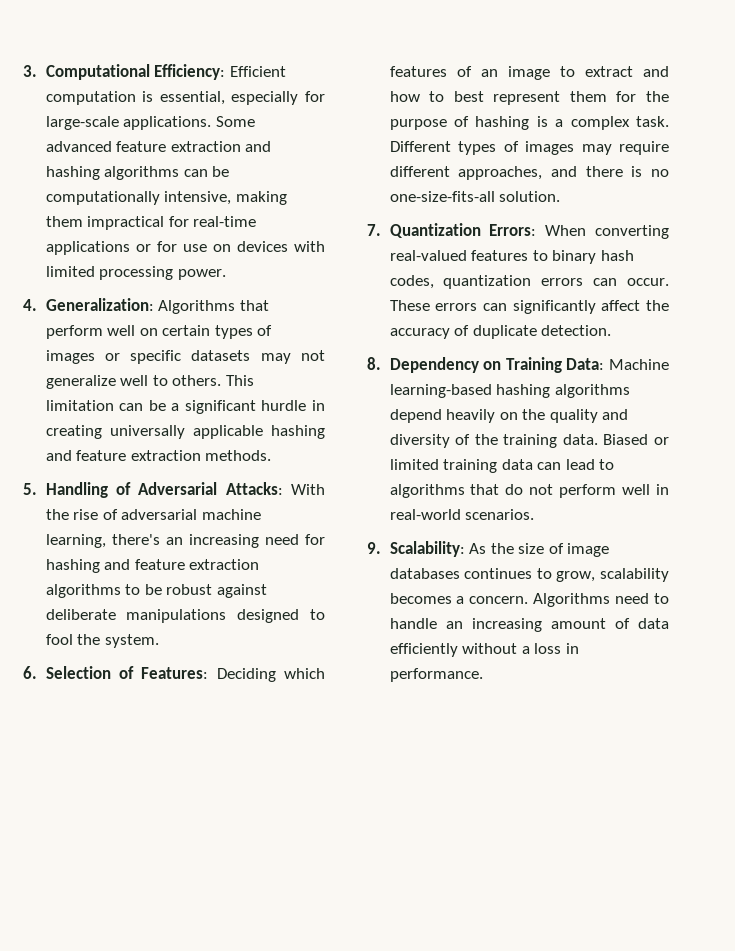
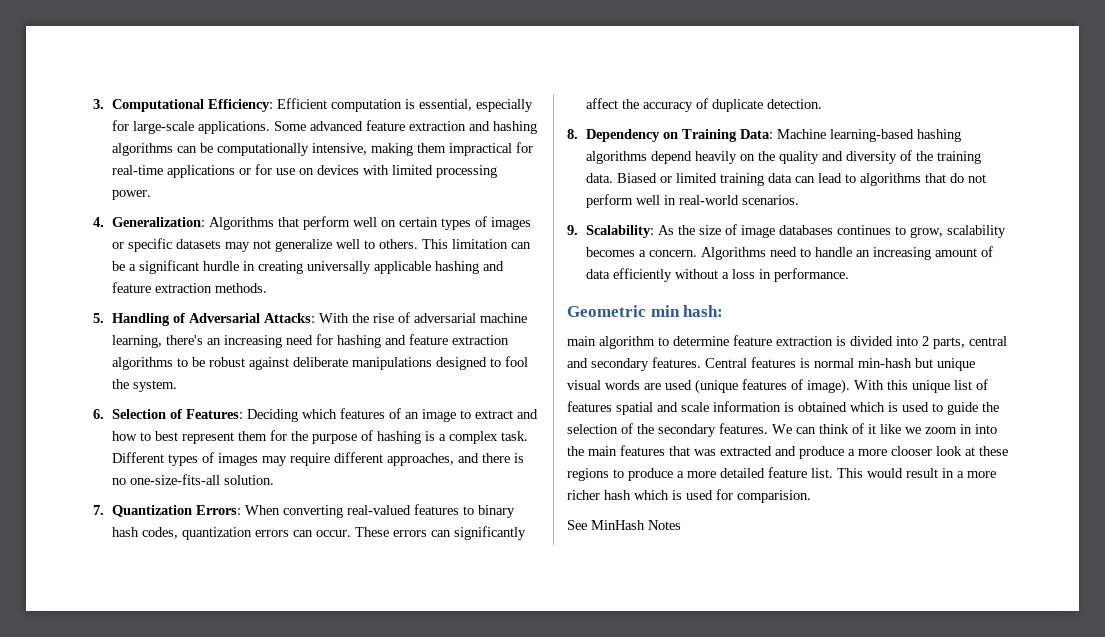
+ Geometric min hash:
+ main algorithm to determine feature extraction is divided into 2 parts, central and secondary features. Central features is normal min-hash but unique visual words are used (unique features of image). With this unique list of features spatial and scale information is obtained which is used to guide the selection of the secondary features. We can think of it like we zoom in into the main features that was extracted and produce a more clooser look at these regions to produce a more detailed feature list. This would result in a more richer hash which is used for comparision.
+ See MinHash Notes

